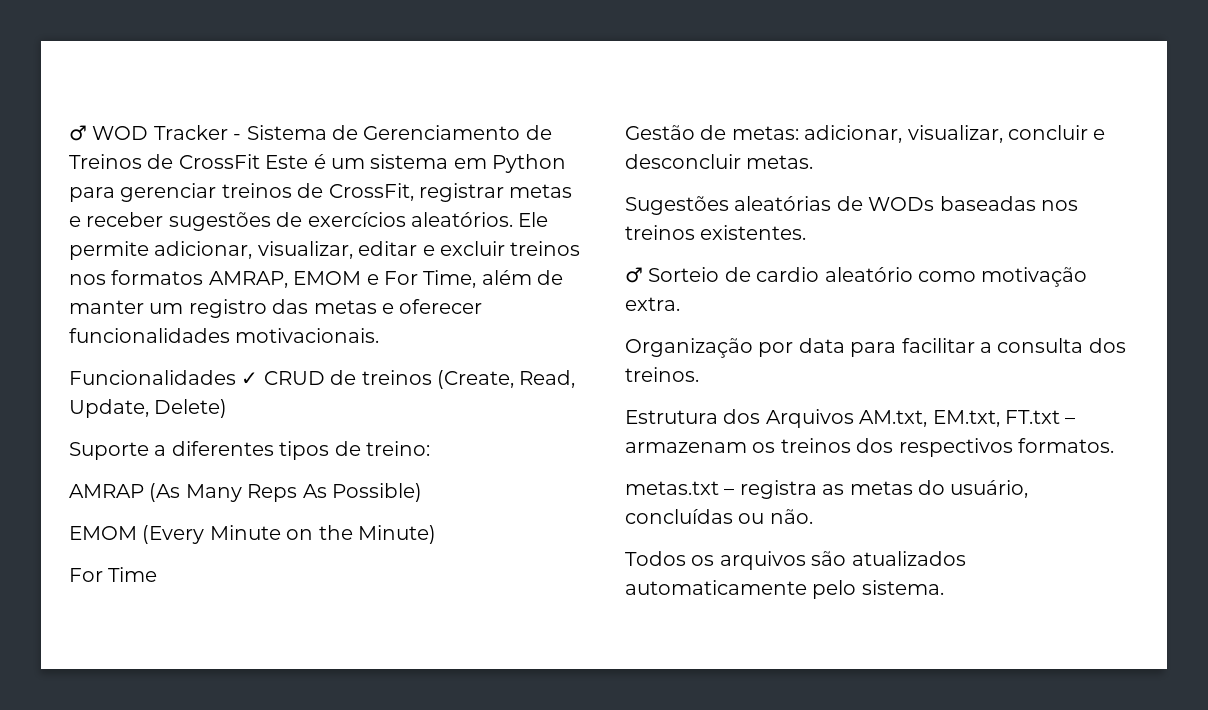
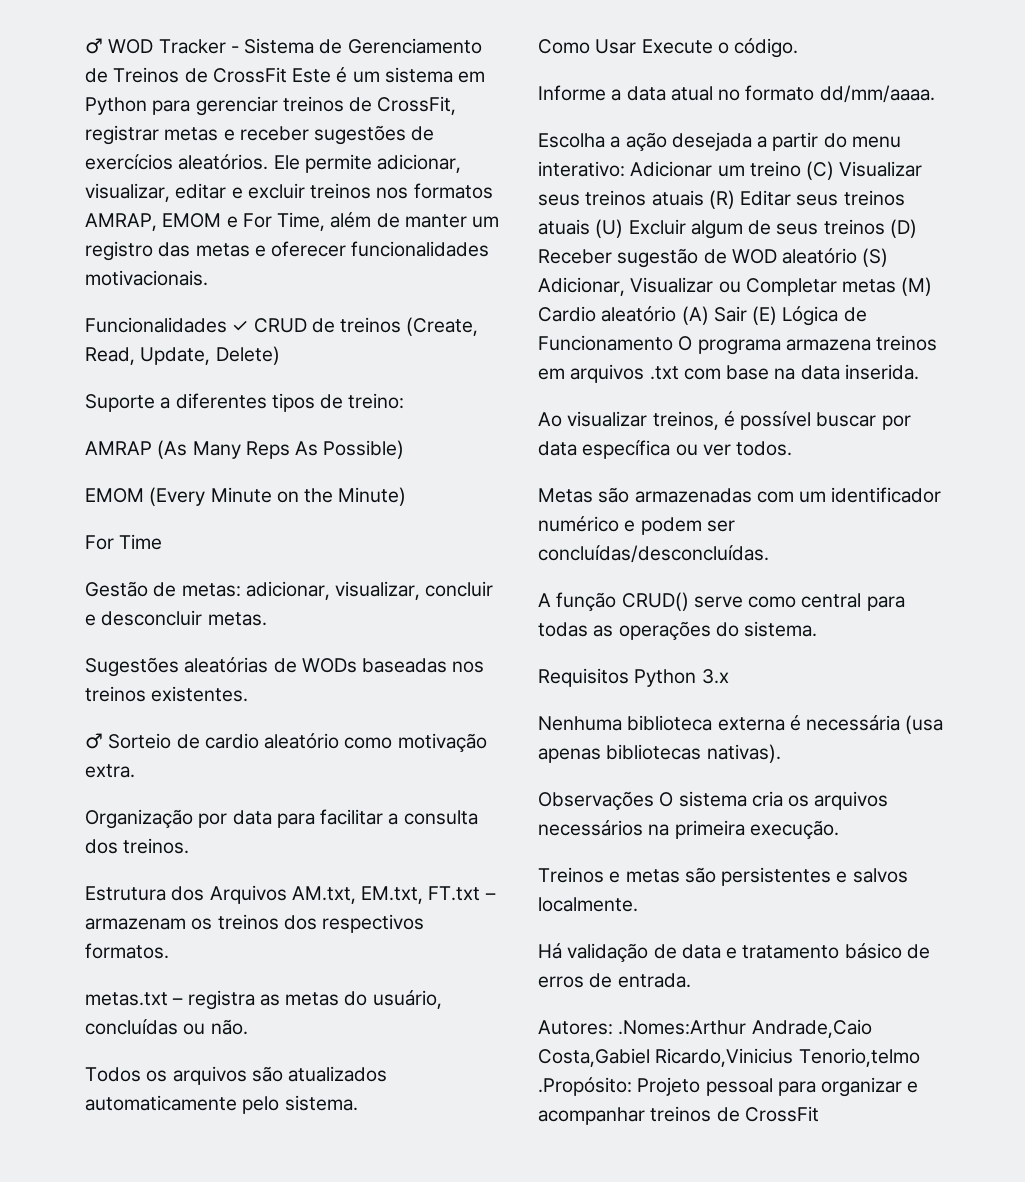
+ Como Usar Execute o código.
+ Informe a data atual no formato dd/mm/aaaa.
+ Escolha a ação desejada a partir do menu interativo: Adicionar um treino (C) Visualizar seus treinos atuais (R) Editar seus treinos atuais (U) Excluir algum de seus treinos (D) Receber sugestão de WOD aleatório (S) Adicionar, Visualizar ou Completar metas (M) Cardio aleatório (A) Sair (E) Lógica de Funcionamento O programa armazena treinos em arquivos .txt com base na data inserida.
+ Ao visualizar treinos, é possível buscar por data específica ou ver todos.
+ Metas são armazenadas com um identificador numérico e podem ser concluídas/desconcluídas.
+ A função CRUD() serve como central para todas as operações do sistema.
+ Requisitos Python 3.x
+ Nenhuma biblioteca externa é necessária (usa apenas bibliotecas nativas).
+ Observações O sistema cria os arquivos necessários na primeira execução.
+ Treinos e metas são persistentes e salvos localmente.
+ Há validação de data e tratamento básico de erros de entrada.
+ Autores: .Nomes:Arthur Andrade,Caio Costa,Gabiel Ricardo,Vinicius Tenorio,telmo .Propósito: Projeto pessoal para organizar e acompanhar treinos de CrossFit

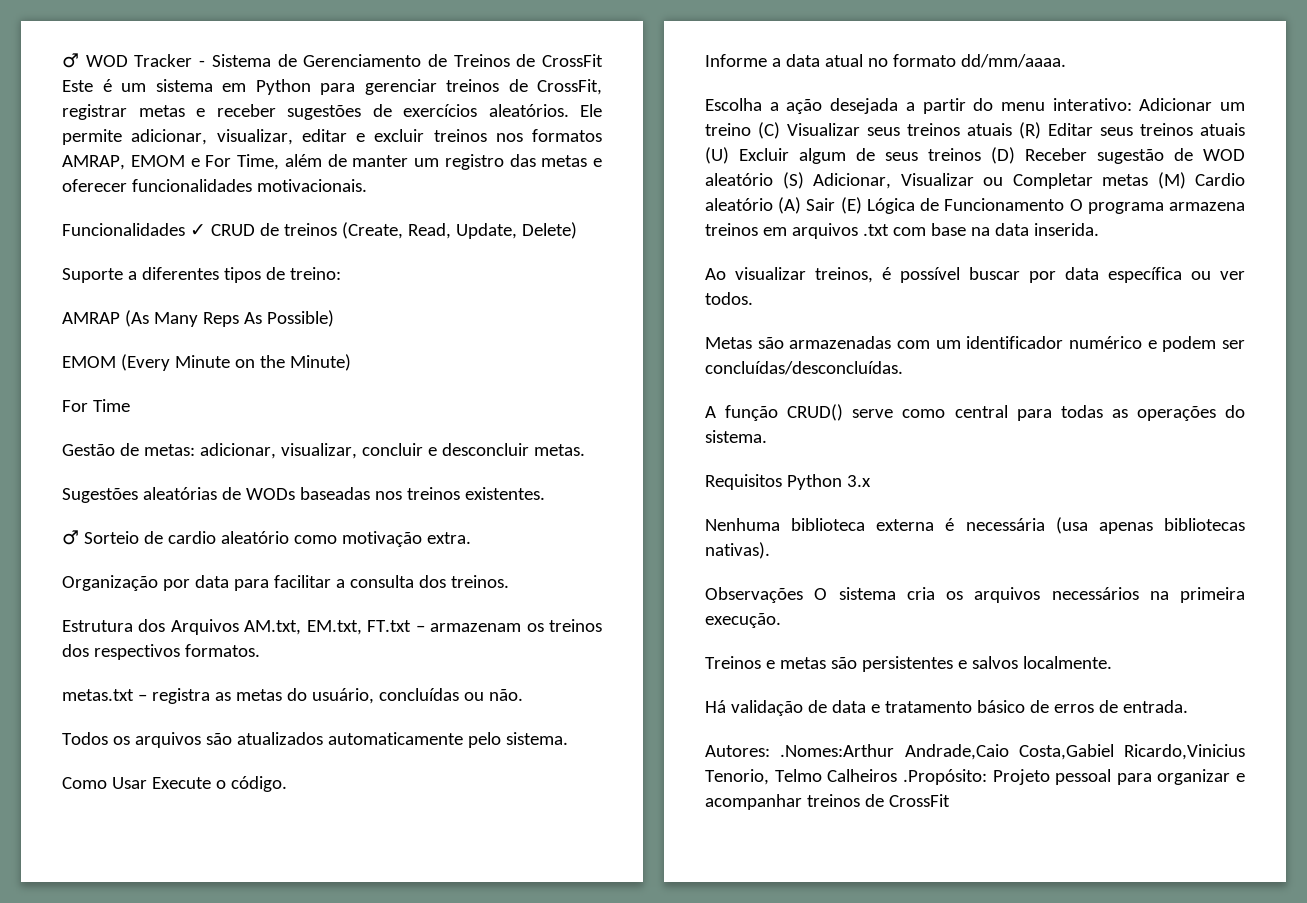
- Autores: .Nomes:Arthur Andrade,Caio Costa,Gabiel Ricardo,Vinicius Tenorio,telmo .Propósito: Projeto pessoal para organizar e acompanhar treinos de CrossFit
+ Autores: .Nomes:Arthur Andrade,Caio Costa,Gabiel Ricardo,Vinicius Tenorio, Telmo Calheiros .Propósito: Projeto pessoal para organizar e acompanhar treinos de CrossFit

